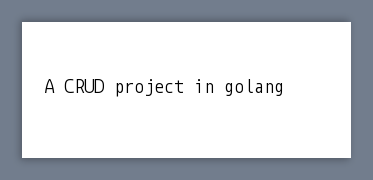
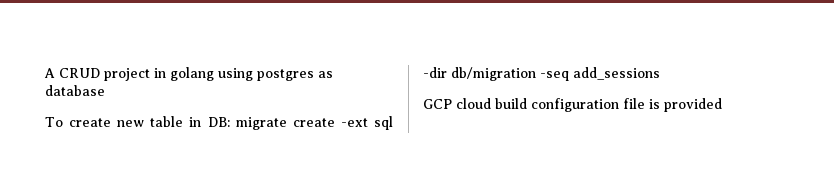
- A CRUD project in golang
+ A CRUD project in golang using postgres as database
+ To create new table in DB: migrate create -ext sql -dir db/migration -seq add_sessions
+ GCP cloud build configuration file is provided

